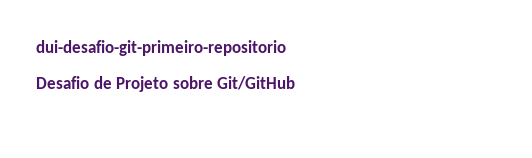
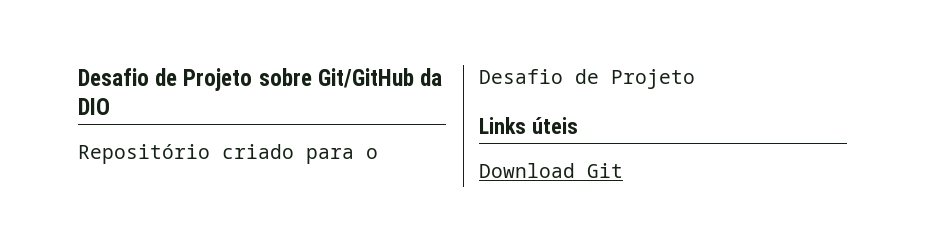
- dui-desafio-git-primeiro-repositorio
- Desafio de Projeto sobre Git/GitHub
+ Desafio de Projeto sobre Git/GitHub da DIO
+ Repositório criado para o Desafio de Projeto
+ Links úteis
+ Download Git

